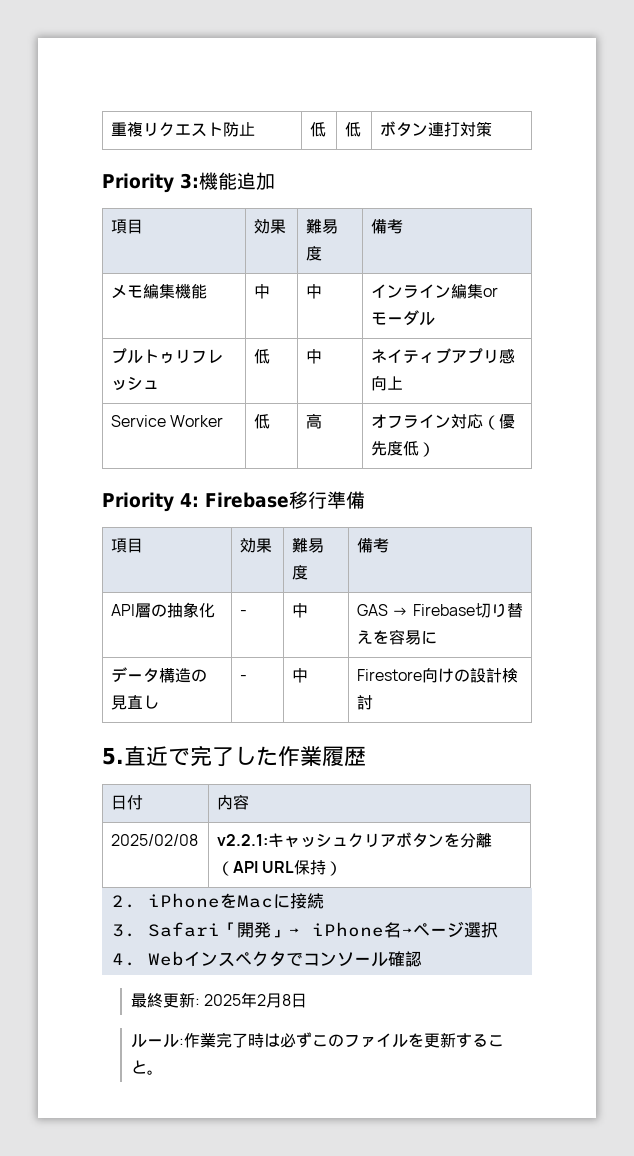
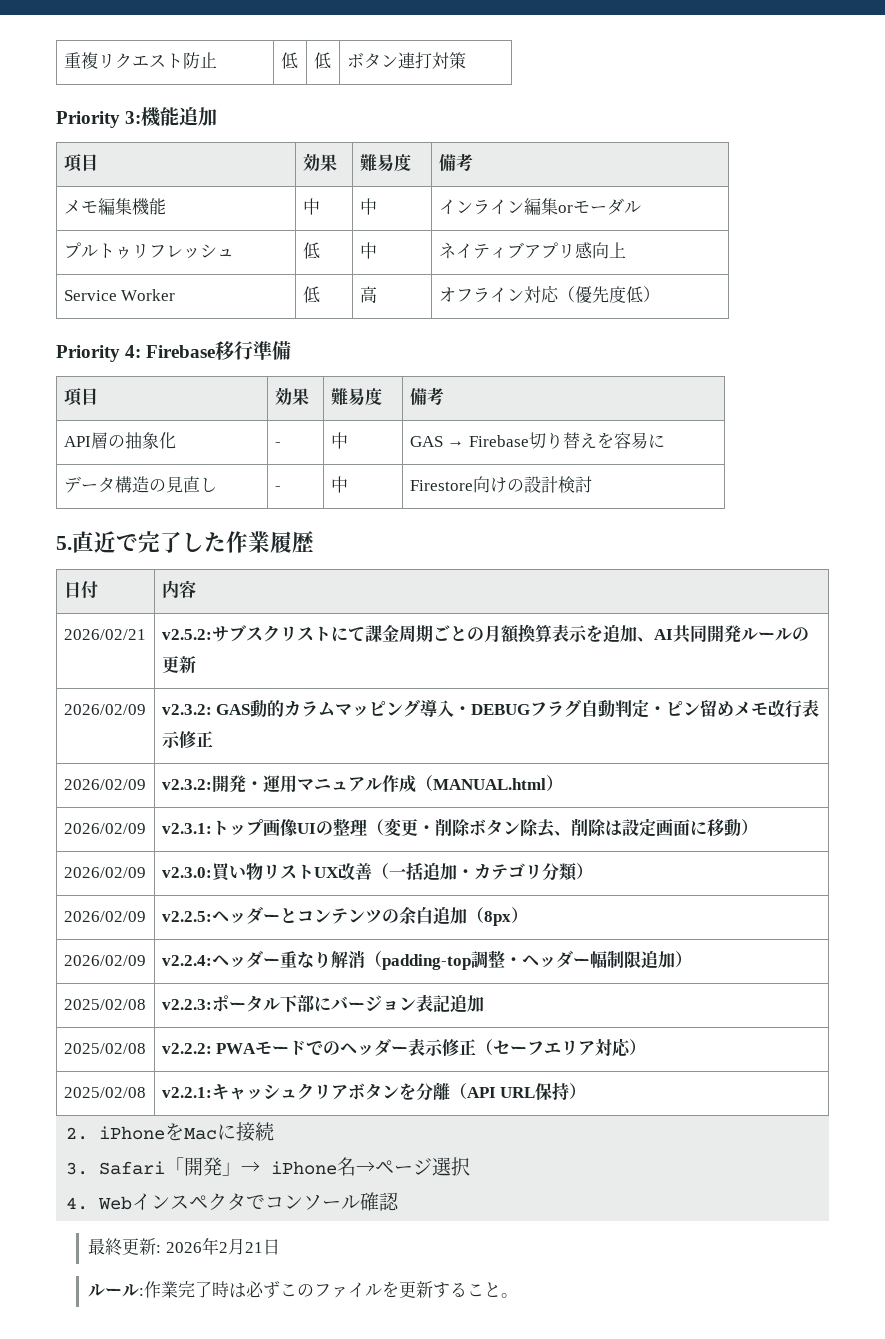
+ 2026/02/21 | v2.5.2:サブスクリストにて課金周期ごとの月額換算表示を追加、AI共同開発ルールの更新
+ 2026/02/09 | v2.3.2: GAS動的カラムマッピング導入・DEBUGフラグ自動判定・ピン留めメモ改行表示修正
+ 2026/02/09 | v2.3.2:開発・運用マニュアル作成（MANUAL.html）
+ 2026/02/09 | v2.3.1:トップ画像UIの整理（変更・削除ボタン除去、削除は設定画面に移動）
+ 2026/02/09 | v2.3.0:買い物リストUX改善（一括追加・カテゴリ分類）
+ 2026/02/09 | v2.2.5:ヘッダーとコンテンツの余白追加（8px）
+ 2026/02/09 | v2.2.4:ヘッダー重なり解消（padding-top調整・ヘッダー幅制限追加）
+ 2025/02/08 | v2.2.3:ポータル下部にバージョン表記追加
+ 2025/02/08 | v2.2.2: PWAモードでのヘッダー表示修正（セーフエリア対応）
- 最終更新: 2025年2月8日
+ 最終更新: 2026年2月21日

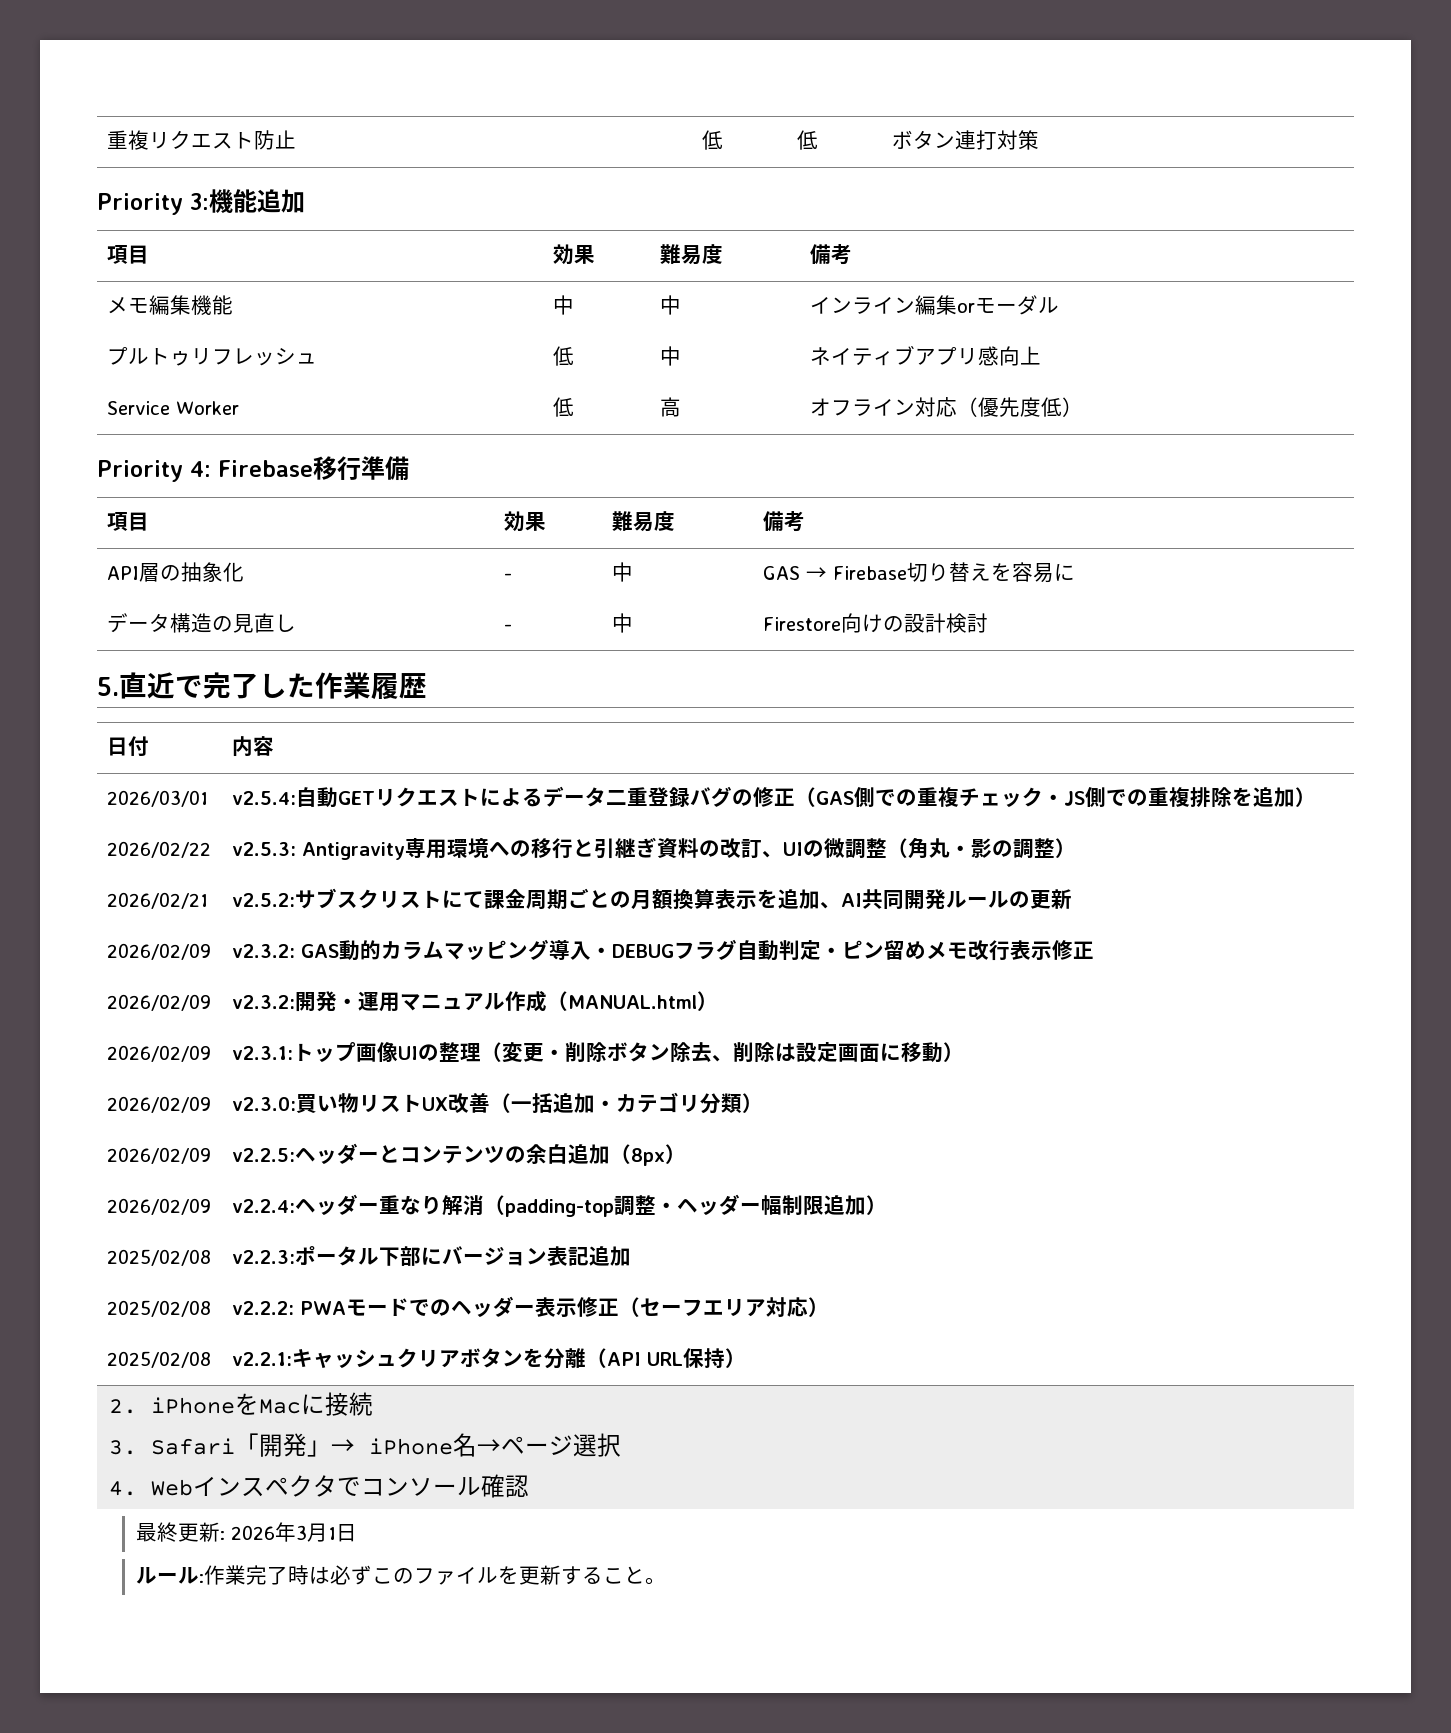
+ 2026/03/01 | v2.5.4:自動GETリクエストによるデータ二重登録バグの修正（GAS側での重複チェック・JS側での重複排除を追加）
+ 2026/02/22 | v2.5.3: Antigravity専用環境への移行と引継ぎ資料の改訂、UIの微調整（角丸・影の調整）
- 最終更新: 2026年2月21日
+ 最終更新: 2026年3月1日

